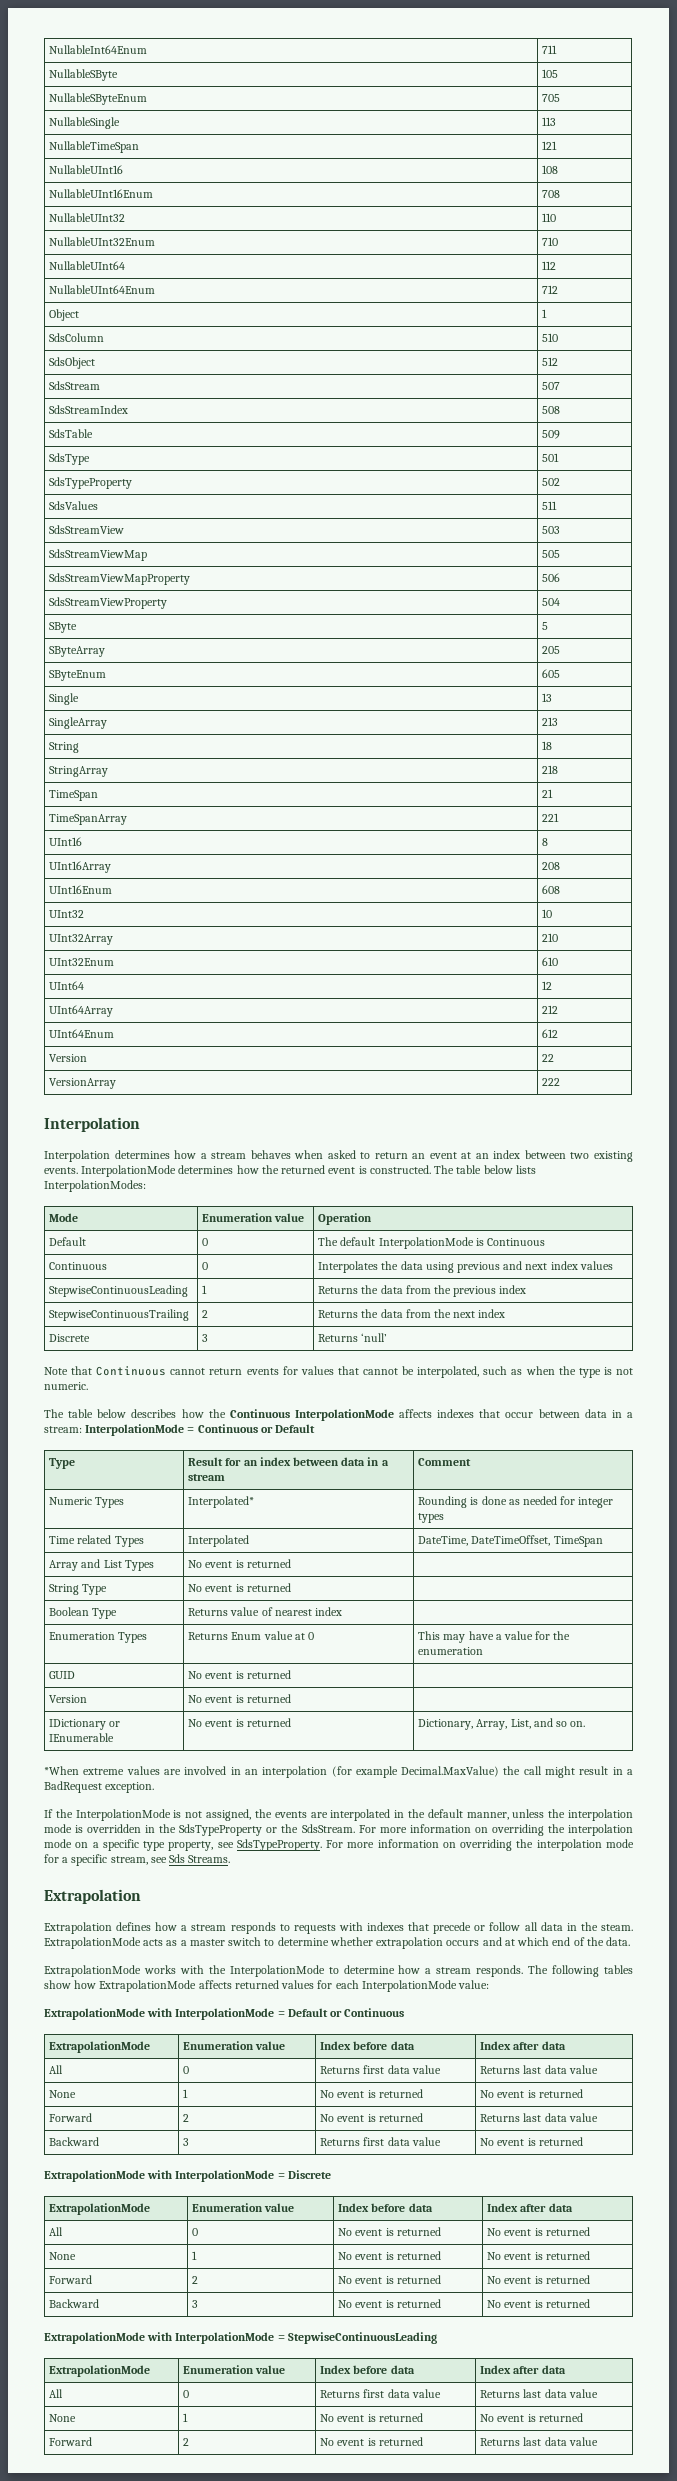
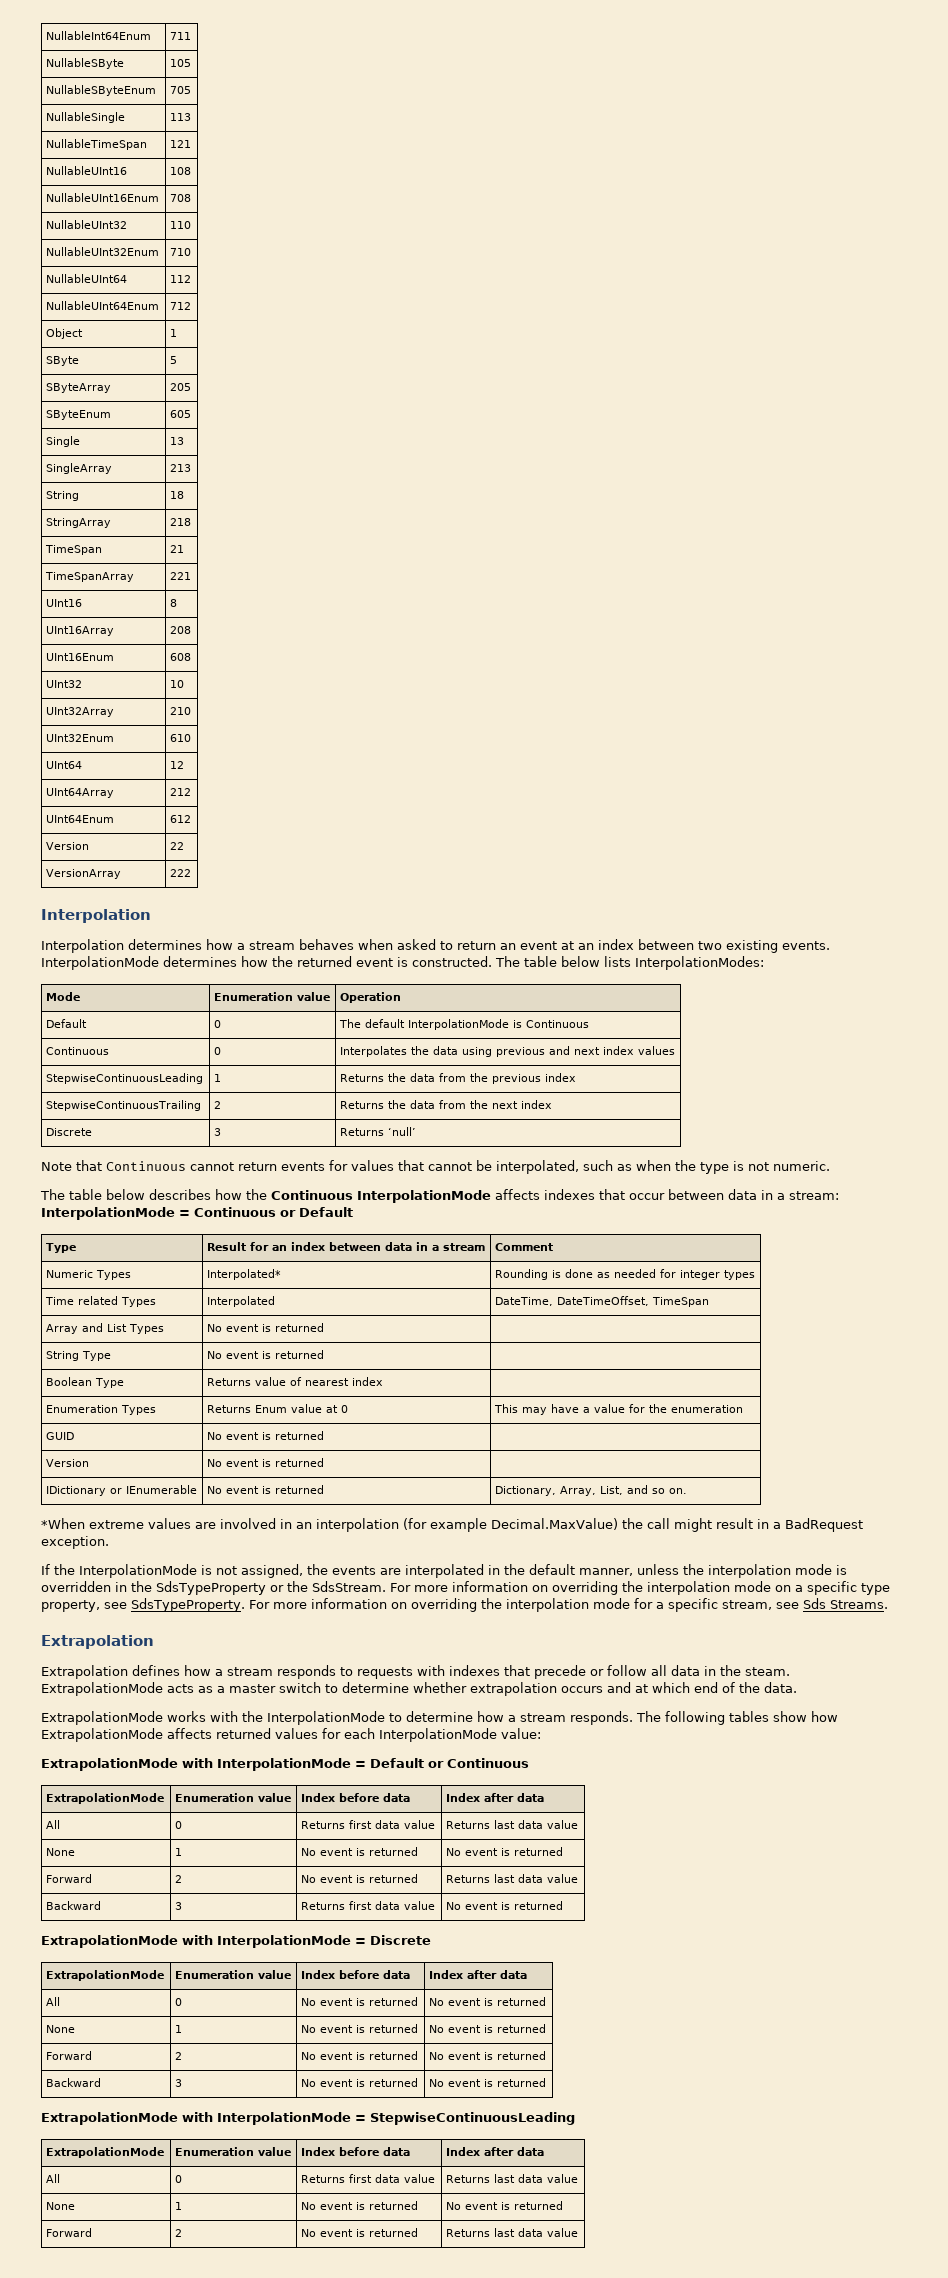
- SdsColumn | 510
- SdsObject | 512
- SdsStream | 507
- SdsStreamIndex | 508
- SdsTable | 509
- SdsType | 501
- SdsTypeProperty | 502
- SdsValues | 511
- SdsStreamView | 503
- SdsStreamViewMap | 505
- SdsStreamViewMapProperty | 506
- SdsStreamViewProperty | 504

